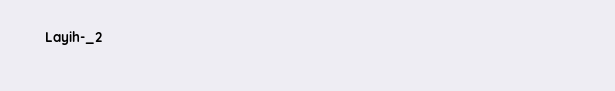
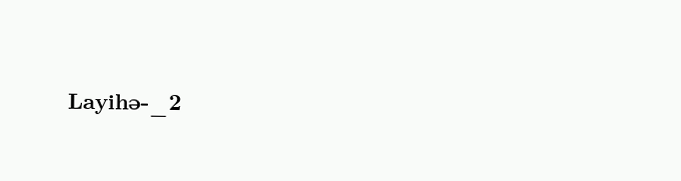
- Layih-_2
+ Layihə-_2

